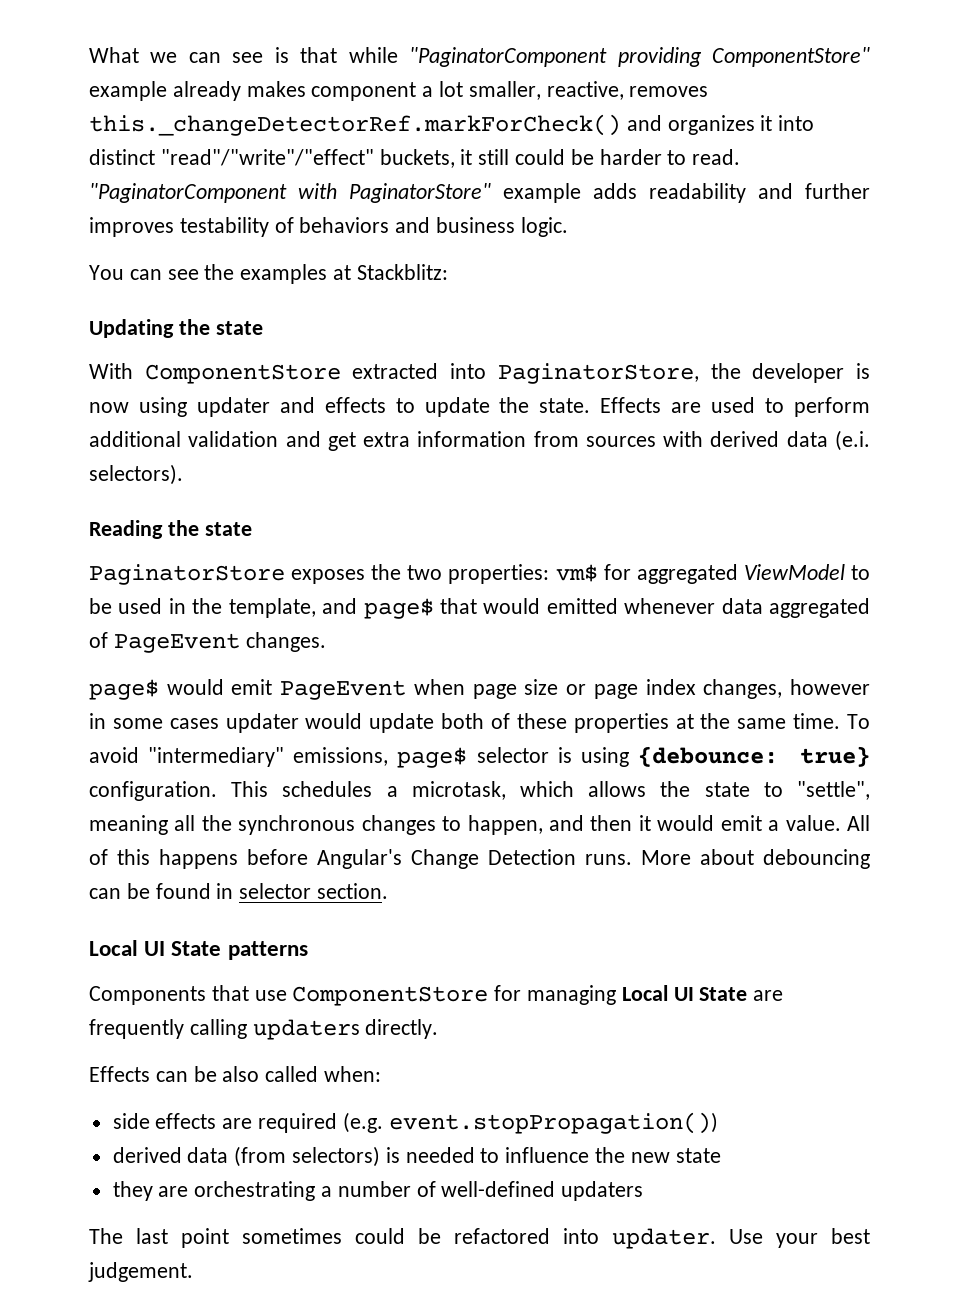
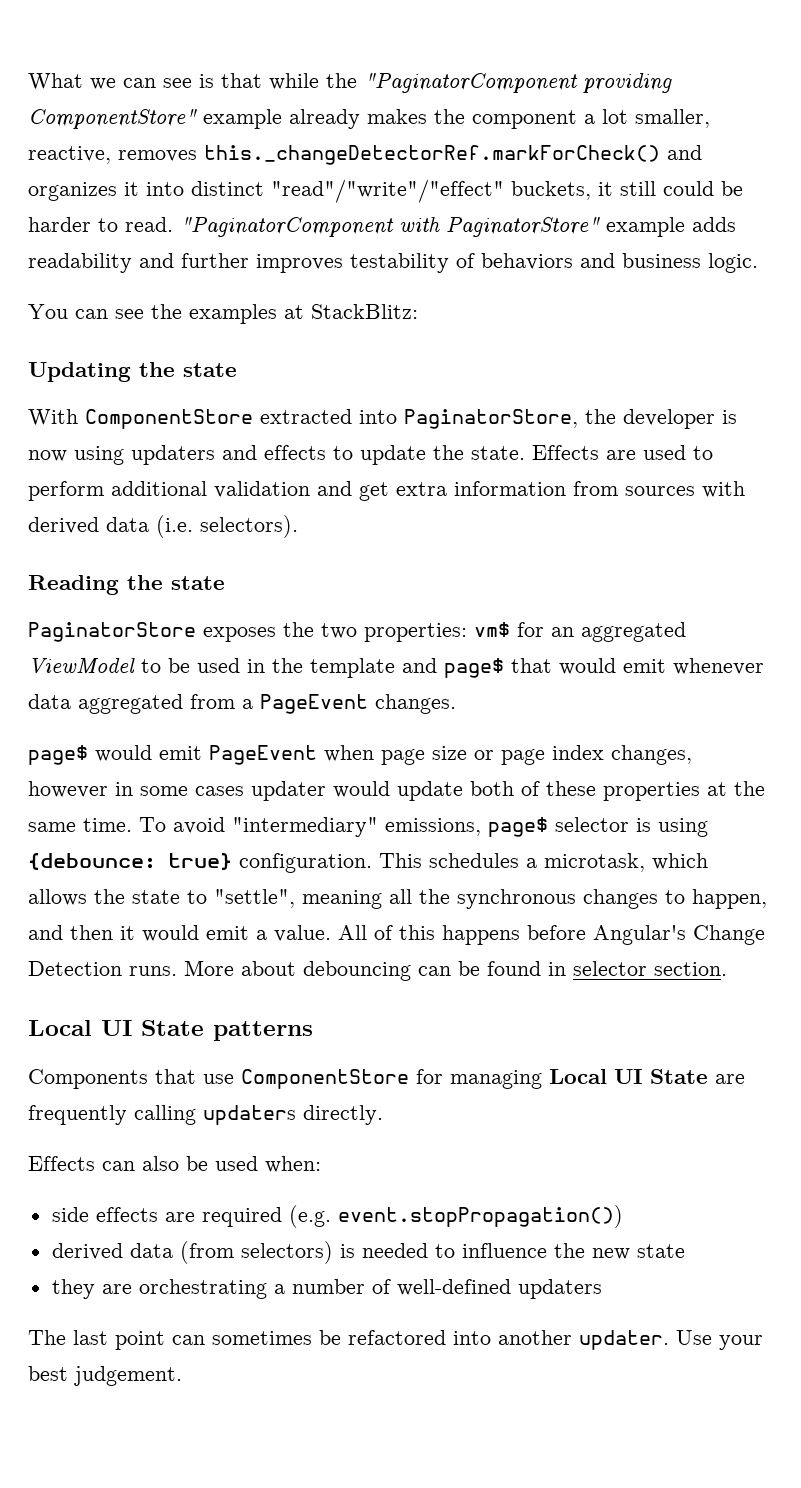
- What we can see is that while "PaginatorComponent providing ComponentStore" example already makes component a lot smaller, reactive, removes this._changeDetectorRef.markForCheck() and organizes it into distinct "read"/"write"/"effect" buckets, it still could be harder to read.
+ What we can see is that while the "PaginatorComponent providing ComponentStore" example already makes the component a lot smaller, reactive, removes this._changeDetectorRef.markForCheck() and organizes it into distinct "read"/"write"/"effect" buckets, it still could be harder to read.
- You can see the examples at Stackblitz:
+ You can see the examples at StackBlitz:
- With ComponentStore extracted into PaginatorStore, the developer is now using updater and effects to update the state.
+ With ComponentStore extracted into PaginatorStore, the developer is now using updaters and effects to update the state.
- Effects are used to perform additional validation and get extra information from sources with derived data (e.i. selectors).
+ Effects are used to perform additional validation and get extra information from sources with derived data (i.e. selectors).
- PaginatorStore exposes the two properties: vm$ for aggregated ViewModel to be used in the template, and page$ that would emitted whenever data aggregated of PageEvent changes.
+ PaginatorStore exposes the two properties: vm$ for an aggregated ViewModel to be used in the template and page$ that would emit whenever data aggregated from a PageEvent changes.
- Effects can be also called when:
+ Effects can also be used when:
- The last point sometimes could be refactored into updater.
+ The last point can sometimes be refactored into another updater.

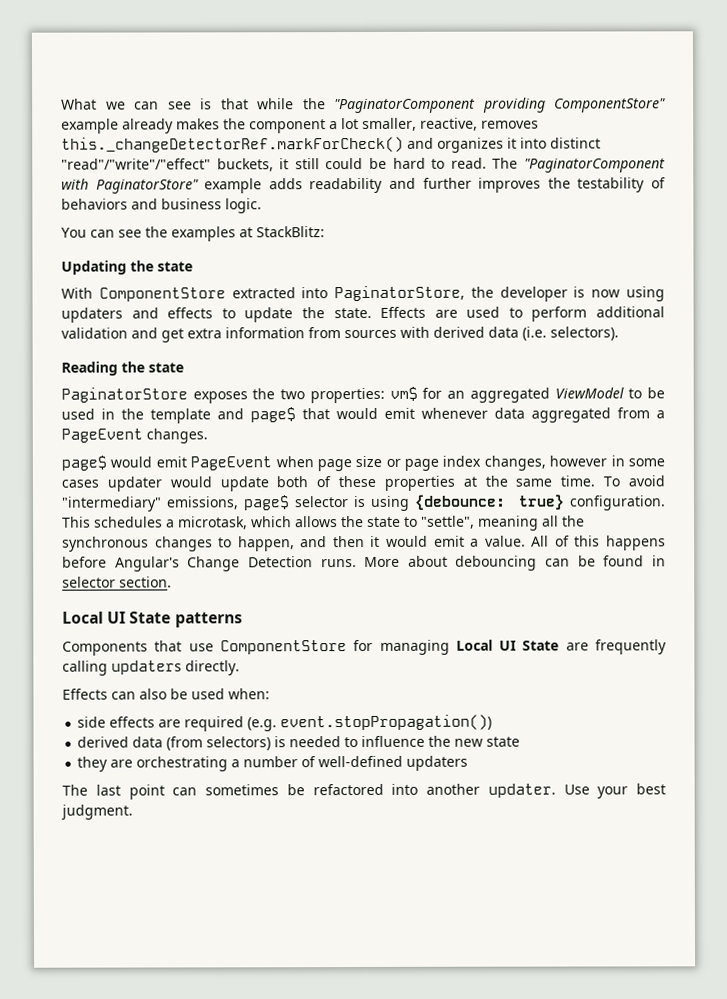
- What we can see is that while the "PaginatorComponent providing ComponentStore" example already makes the component a lot smaller, reactive, removes this._changeDetectorRef.markForCheck() and organizes it into distinct "read"/"write"/"effect" buckets, it still could be harder to read.
+ What we can see is that while the "PaginatorComponent providing ComponentStore" example already makes the component a lot smaller, reactive, removes this._changeDetectorRef.markForCheck() and organizes it into distinct "read"/"write"/"effect" buckets, it still could be hard to read.
- "PaginatorComponent with PaginatorStore" example adds readability and further improves testability of behaviors and business logic.
+ The "PaginatorComponent with PaginatorStore" example adds readability and further improves the testability of behaviors and business logic.
- Use your best judgement.
+ Use your best judgment.

